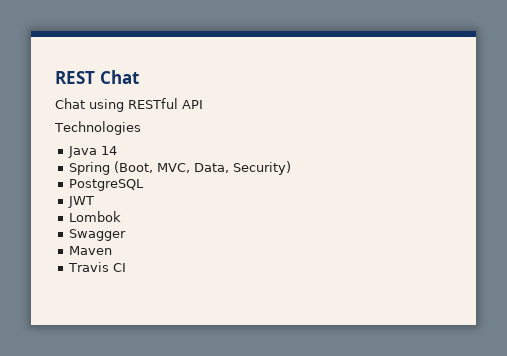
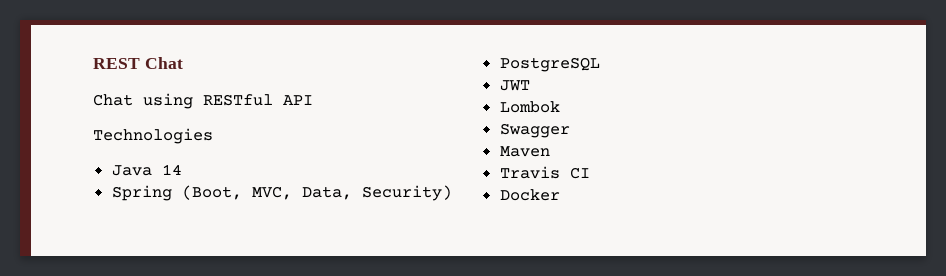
+ Docker

